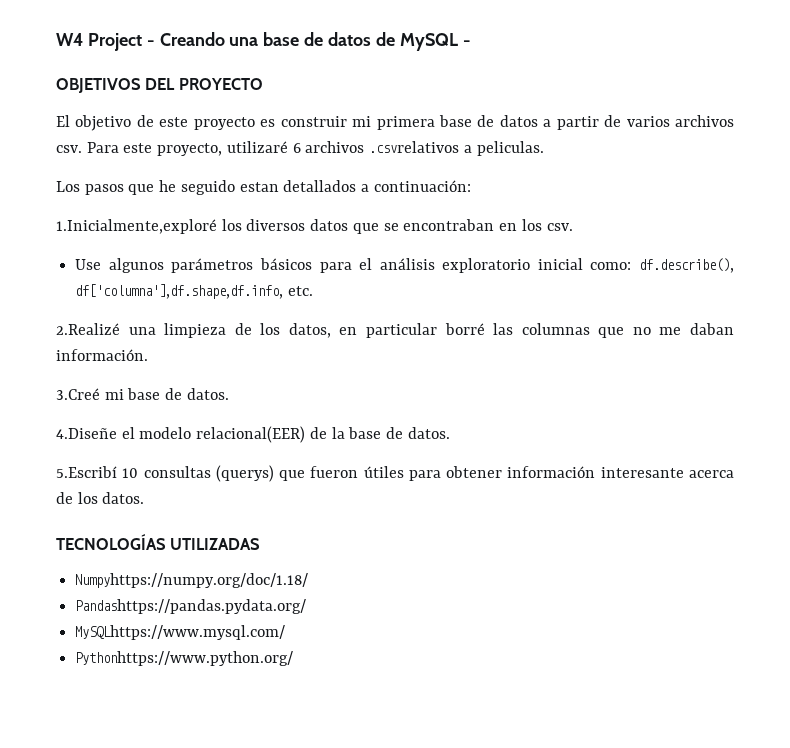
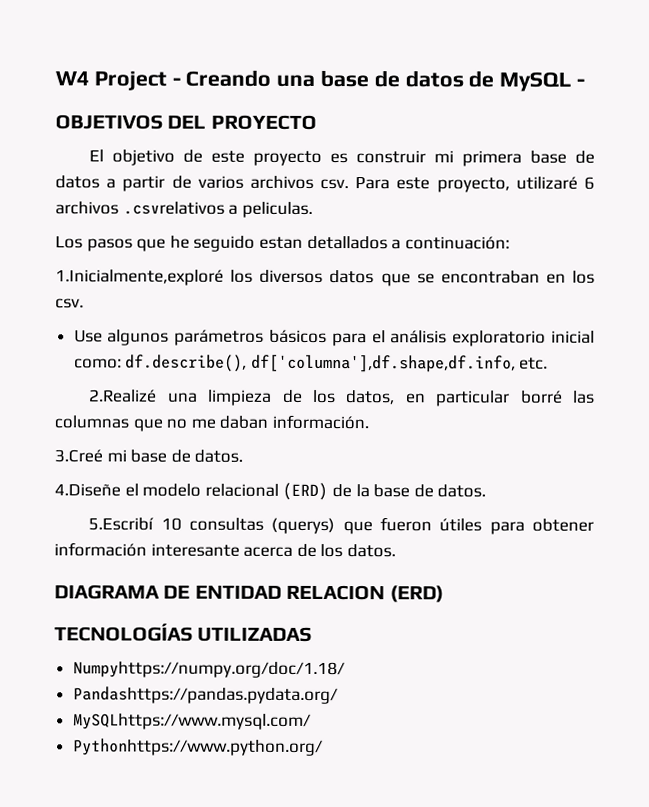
- 4.Diseñe el modelo relacional(EER) de la base de datos.
+ 4.Diseñe el modelo relacional (ERD) de la base de datos.
+ DIAGRAMA DE ENTIDAD RELACION (ERD)

